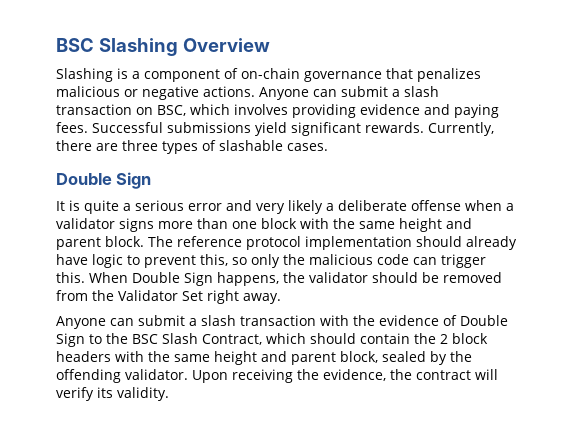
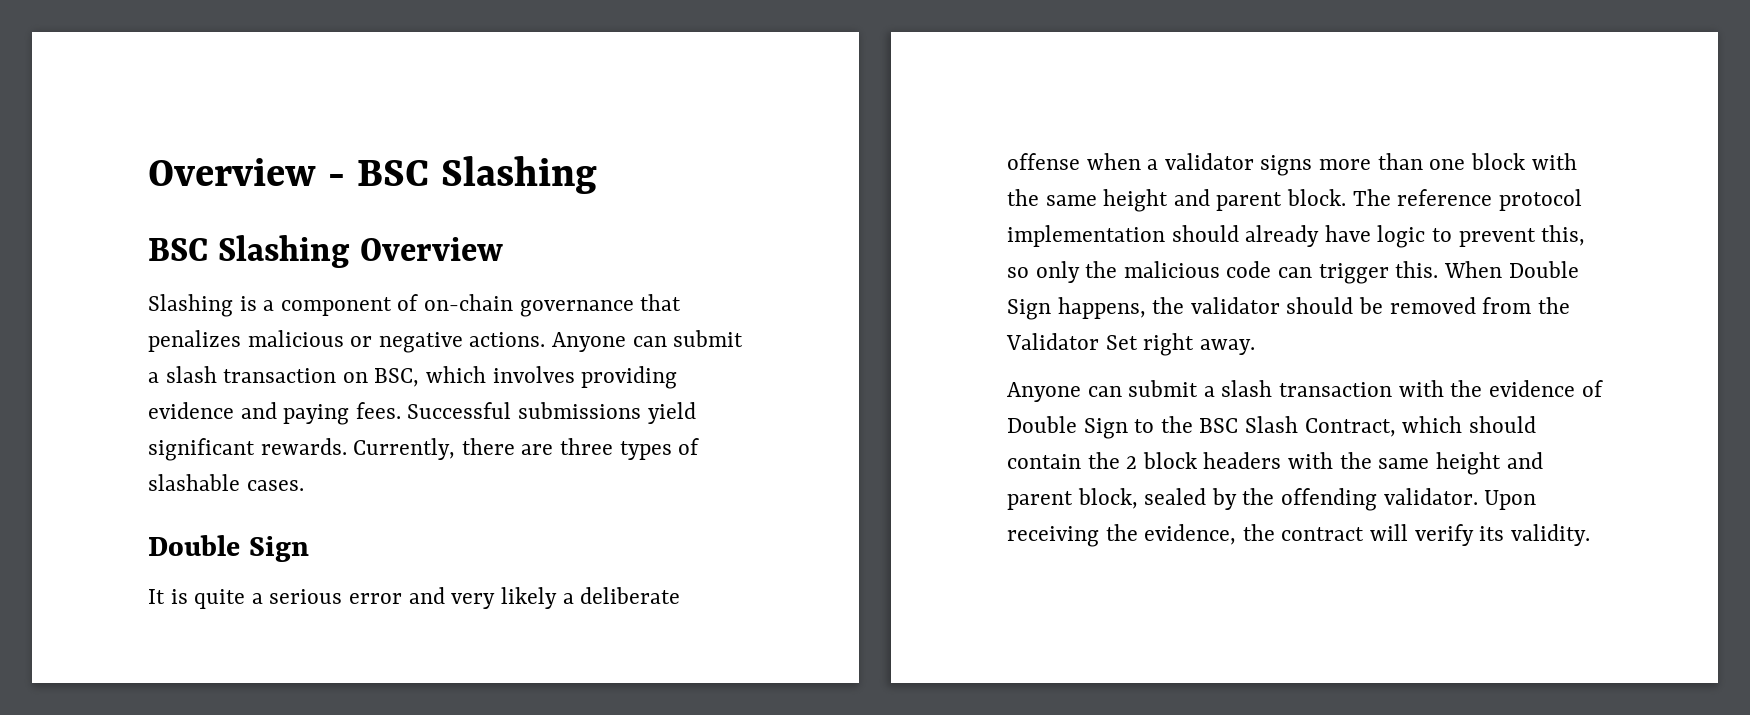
+ Overview - BSC Slashing

